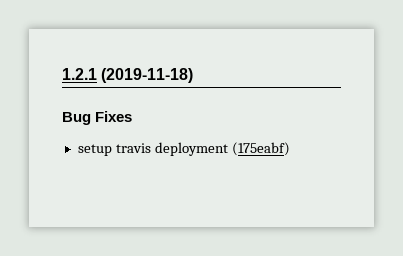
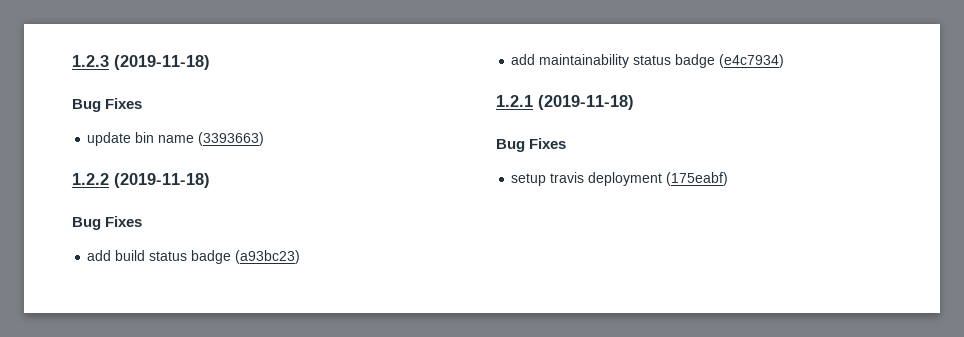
+ 1.2.3 (2019-11-18)
+ Bug Fixes
+ update bin name (3393663)
+ 1.2.2 (2019-11-18)
+ Bug Fixes
+ add build status badge (a93bc23)
+ add maintainability status badge (e4c7934)

